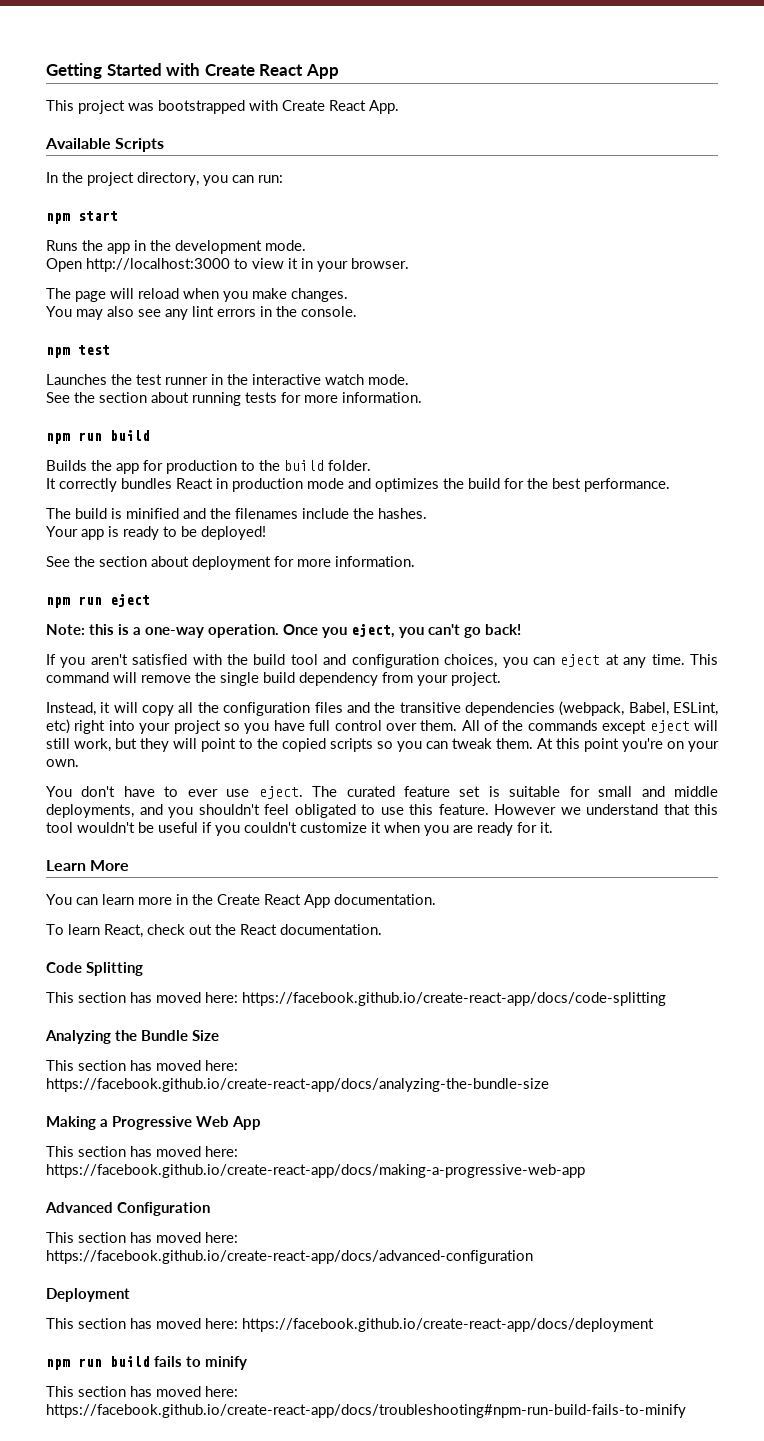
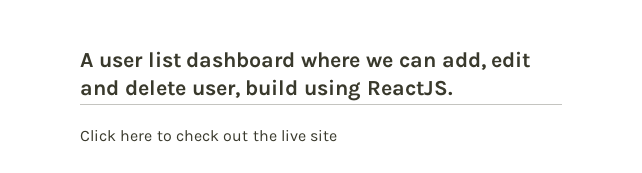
- Getting Started with Create React App
- This project was bootstrapped with Create React App.
- Available Scripts
- In the project directory, you can run:
- npm start
- Runs the app in the development mode.
- Open http://localhost:3000 to view it in your browser.
- The page will reload when you make changes.
- You may also see any lint errors in the console.
- npm test
- Launches the test runner in the interactive watch mode.
- See the section about running tests for more information.
- npm run build
- Builds the app for production to the build folder.
- It correctly bundles React in production mode and optimizes the build for the best performance.
- The build is minified and the filenames include the hashes.
- Your app is ready to be deployed!
- See the section about deployment for more information.
- npm run eject
- Note: this is a one-way operation. Once you eject, you can't go back!
- If you aren't satisfied with the build tool and configuration choices, you can eject at any time. This command will remove the single build dependency from your project.
- Instead, it will copy all the configuration files and the transitive dependencies (webpack, Babel, ESLint, etc) right into your project so you have full control over them. All of the commands except eject will still work, but they will point to the copied scripts so you can tweak them. At this point you're on your own.
- You don't have to ever use eject. The curated feature set is suitable for small and middle deployments, and you shouldn't feel obligated to use this feature. However we understand that this tool wouldn't be useful if you couldn't customize it when you are ready for it.
- Learn More
- You can learn more in the Create React App documentation.
- To learn React, check out the React documentation.
- Code Splitting
- This section has moved here: https://facebook.github.io/create-react-app/docs/code-splitting
- Analyzing the Bundle Size
- This section has moved here: https://facebook.github.io/create-react-app/docs/analyzing-the-bundle-size
- Making a Progressive Web App
- This section has moved here: https://facebook.github.io/create-react-app/docs/making-a-progressive-web-app
- Advanced Configuration
- This section has moved here: https://facebook.github.io/create-react-app/docs/advanced-configuration
- Deployment
- This section has moved here: https://facebook.github.io/create-react-app/docs/deployment
- npm run build fails to minify
- This section has moved here: https://facebook.github.io/create-react-app/docs/troubleshooting#npm-run-build-fails-to-minify
+ A user list dashboard where we can add, edit and delete user, build using ReactJS.
+ Click here to check out the live site

